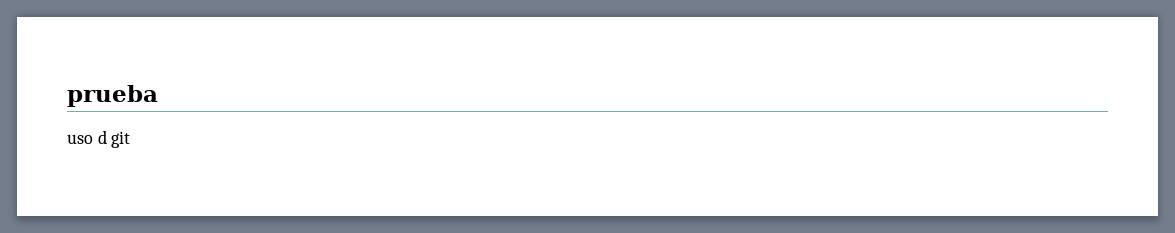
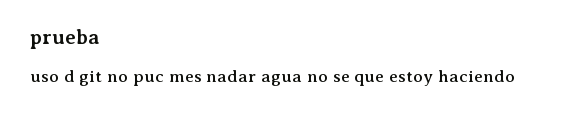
- uso d git
+ uso d git no puc mes nadar agua no se que estoy haciendo

